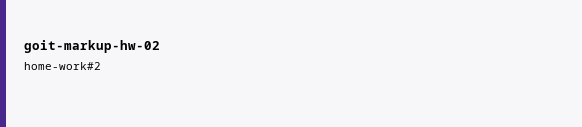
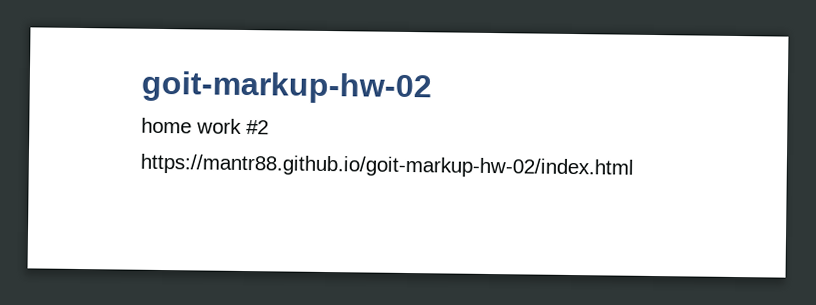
- home-work#2
+ home work #2
+ https://mantr88.github.io/goit-markup-hw-02/index.html

